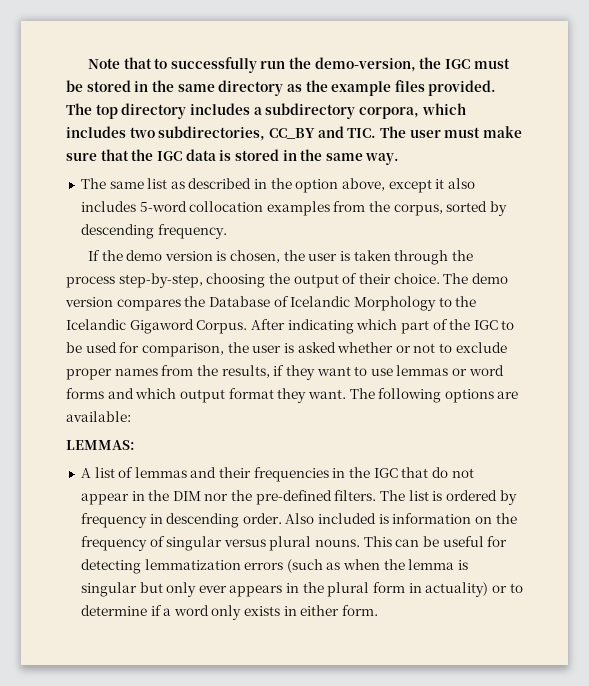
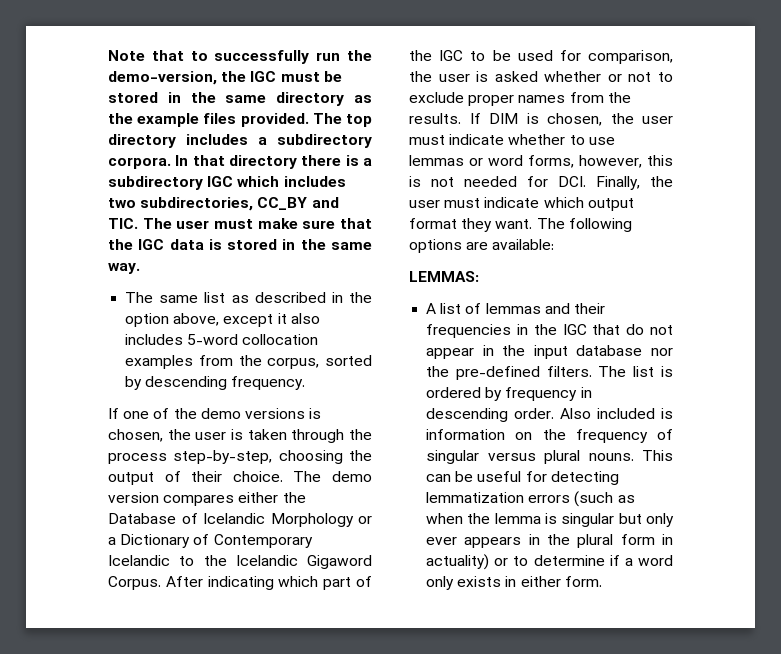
- The top directory includes a subdirectory corpora, which includes two subdirectories, CC_BY and TIC. The user must make sure that the IGC data is stored in the same way.
+ The top directory includes a subdirectory corpora. In that directory there is a subdirectory IGC which includes two subdirectories, CC_BY and TIC. The user must make sure that the IGC data is stored in the same way.
- If the demo version is chosen, the user is taken through the process step-by-step, choosing the output of their choice.
+ If one of the demo versions is chosen, the user is taken through the process step-by-step, choosing the output of their choice.
- The demo version compares the Database of Icelandic Morphology to the Icelandic Gigaword Corpus.
+ The demo version compares either the Database of Icelandic Morphology or a Dictionary of Contemporary Icelandic to the Icelandic Gigaword Corpus.
- After indicating which part of the IGC to be used for comparison, the user is asked whether or not to exclude proper names from the results, if they want to use lemmas or word forms and which output format they want.
+ After indicating which part of the IGC to be used for comparison, the user is asked whether or not to exclude proper names from the results. If DIM is chosen, the user must indicate whether to use lemmas or word forms, however, this is not needed for DCI. Finally, the user must indicate which output format they want.
- A list of lemmas and their frequencies in the IGC that do not appear in the DIM nor the pre-defined filters.
+ A list of lemmas and their frequencies in the IGC that do not appear in the input database nor the pre-defined filters.

